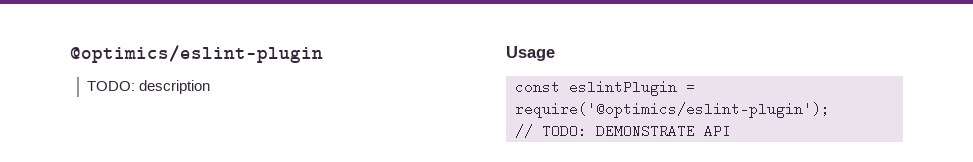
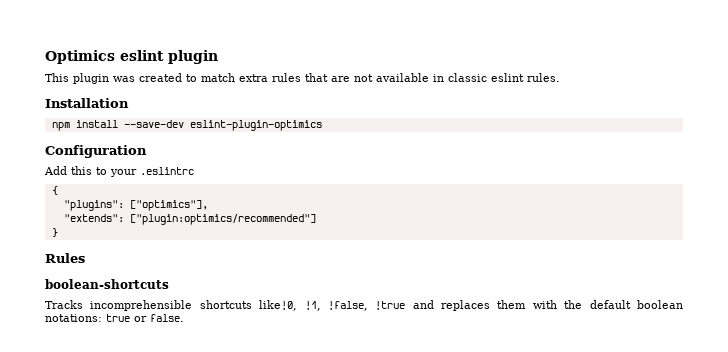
- @optimics/eslint-plugin
- TODO: description
- Usage
- const eslintPlugin = require('@optimics/eslint-plugin');
- // TODO: DEMONSTRATE API
+ Optimics eslint plugin
+ This plugin was created to match extra rules that are not available in classic eslint rules.
+ Installation
+ npm install --save-dev eslint-plugin-optimics
+ Configuration
+ Add this to your .eslintrc
+ {
+ "plugins": ["optimics"],
+ "extends": ["plugin:optimics/recommended"]
+ }
+ Rules
+ boolean-shortcuts
+ Tracks incomprehensible shortcuts like!0, !1, !false, !true and replaces them with the default boolean notations: true or false.

